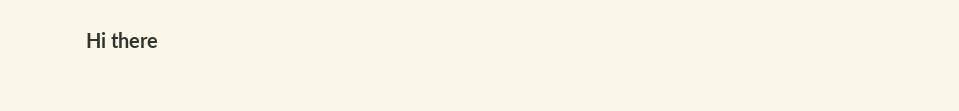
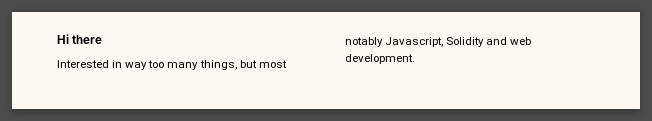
+ Interested in way too many things, but most notably Javascript, Solidity and web development.

